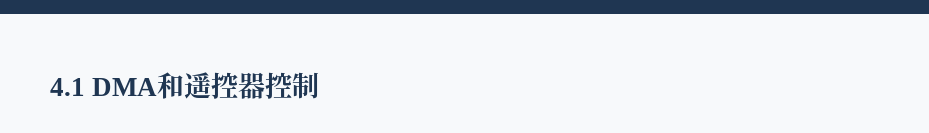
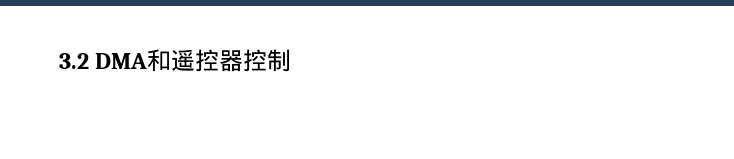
- 4.1 DMA和遥控器控制
+ 3.2 DMA和遥控器控制

